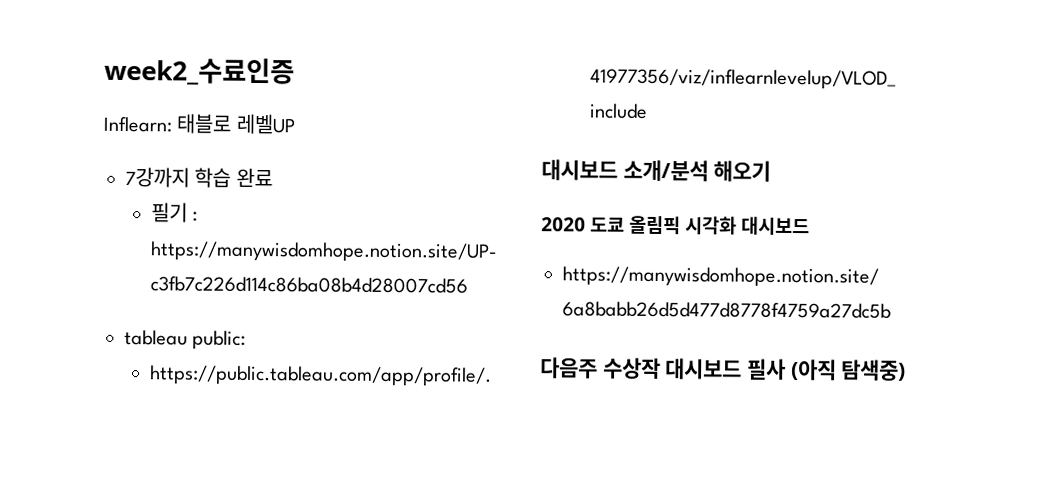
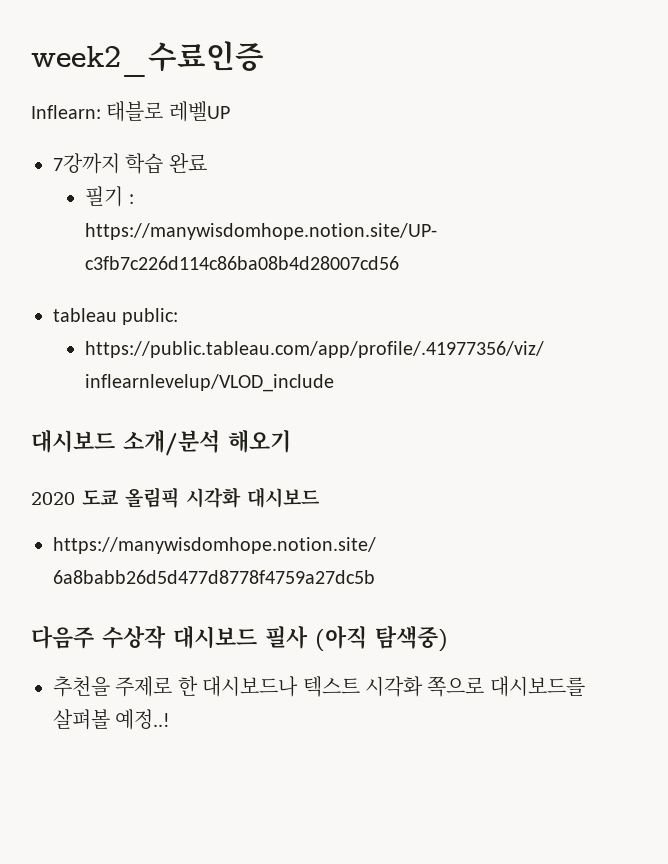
+ 추천을 주제로 한 대시보드나 텍스트 시각화 쪽으로 대시보드를 살펴볼 예정..!

